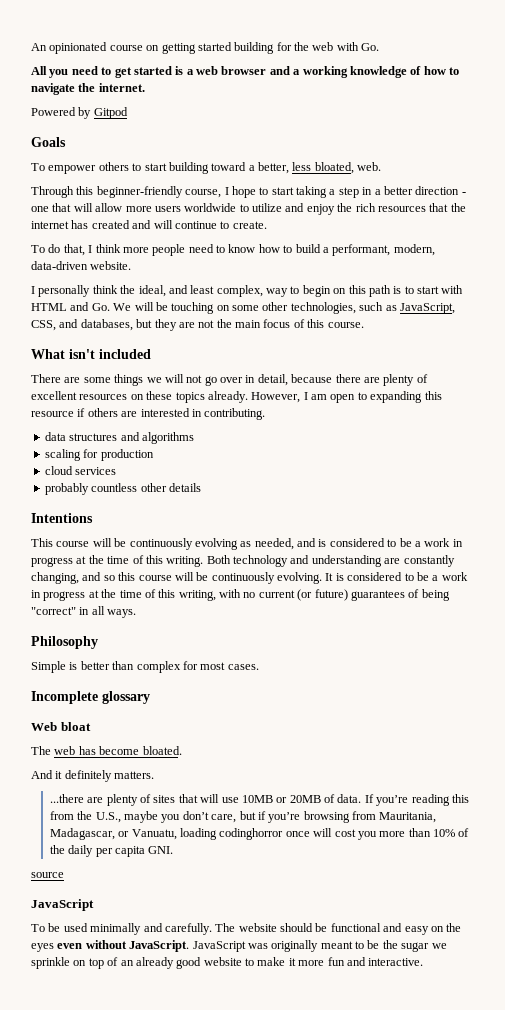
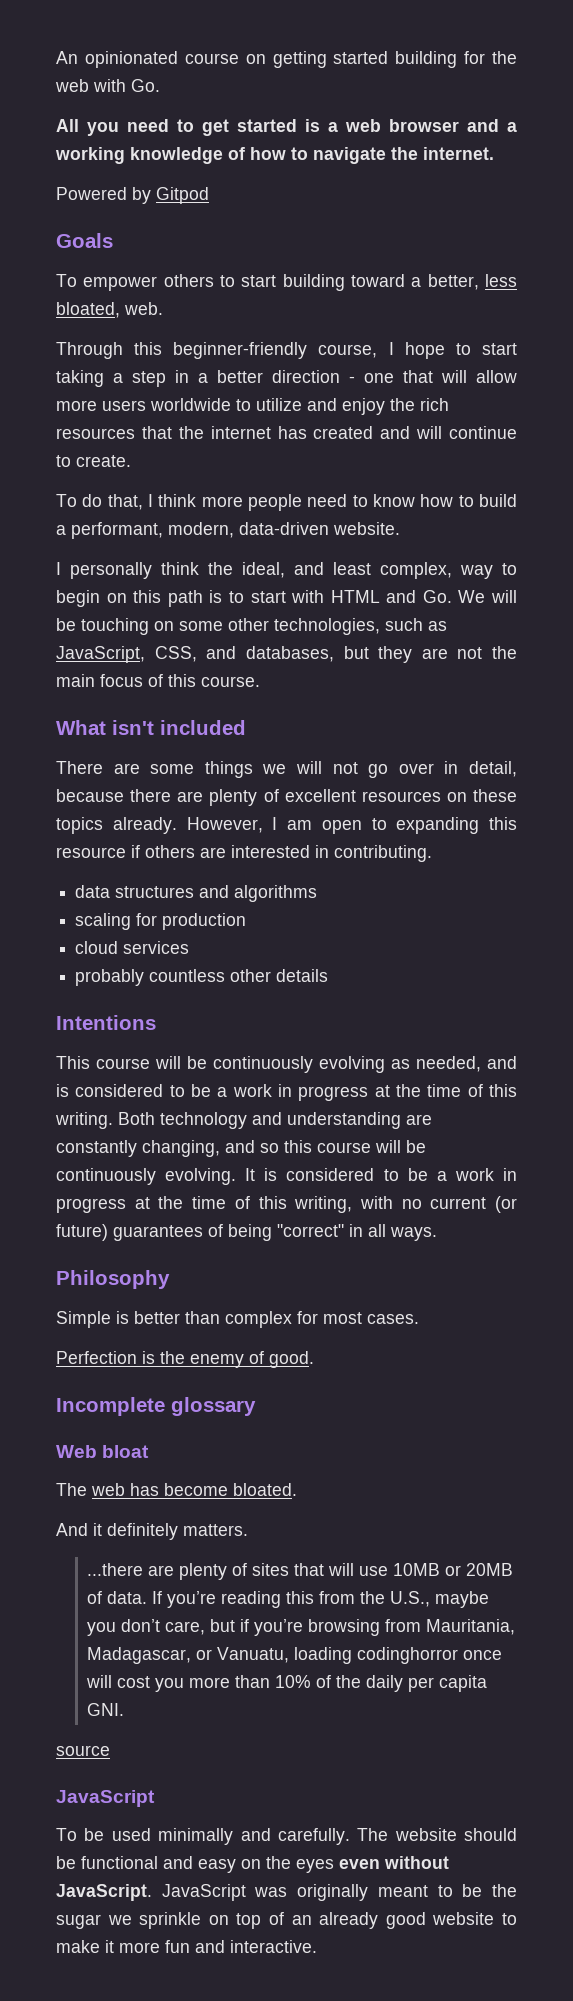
+ Perfection is the enemy of good.

